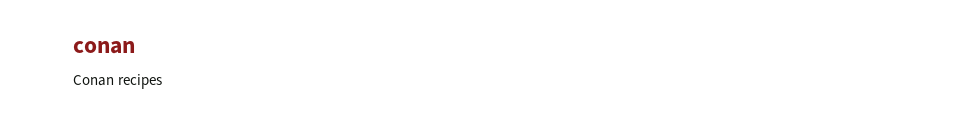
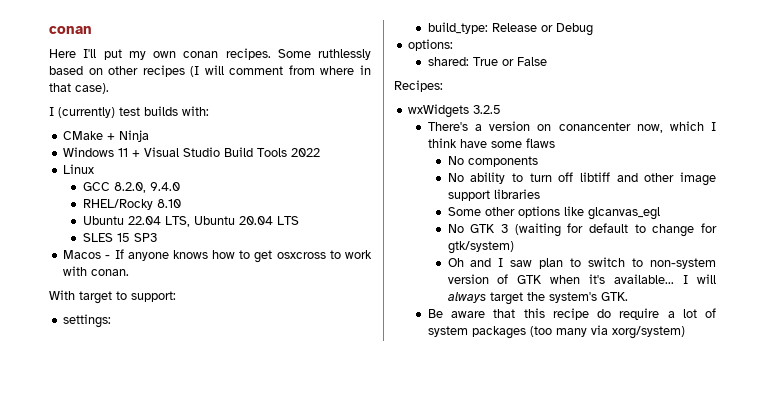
- Conan recipes
+ Here I'll put my own conan recipes. Some ruthlessly based on other recipes (I will comment from where in that case).
+ I (currently) test builds with:
+ CMake + Ninja
+ Windows 11 + Visual Studio Build Tools 2022
+ Linux
+ GCC 8.2.0, 9.4.0
+ RHEL/Rocky 8.10
+ Ubuntu 22.04 LTS, Ubuntu 20.04 LTS
+ SLES 15 SP3
+ Macos - If anyone knows how to get osxcross to work with conan.
+ With target to support:
+ settings:
+ build_type: Release or Debug
+ options:
+ shared: True or False
+ Recipes:
+ wxWidgets 3.2.5
+ There's a version on conancenter now, which I think have some flaws
+ No components
+ No ability to turn off libtiff and other image support libraries
+ Some other options like glcanvas_egl
+ No GTK 3 (waiting for default to change for gtk/system)
+ Oh and I saw plan to switch to non-system version of GTK when it's available... I will always target the system's GTK.
+ Be aware that this recipe do require a lot of system packages (too many via xorg/system)

